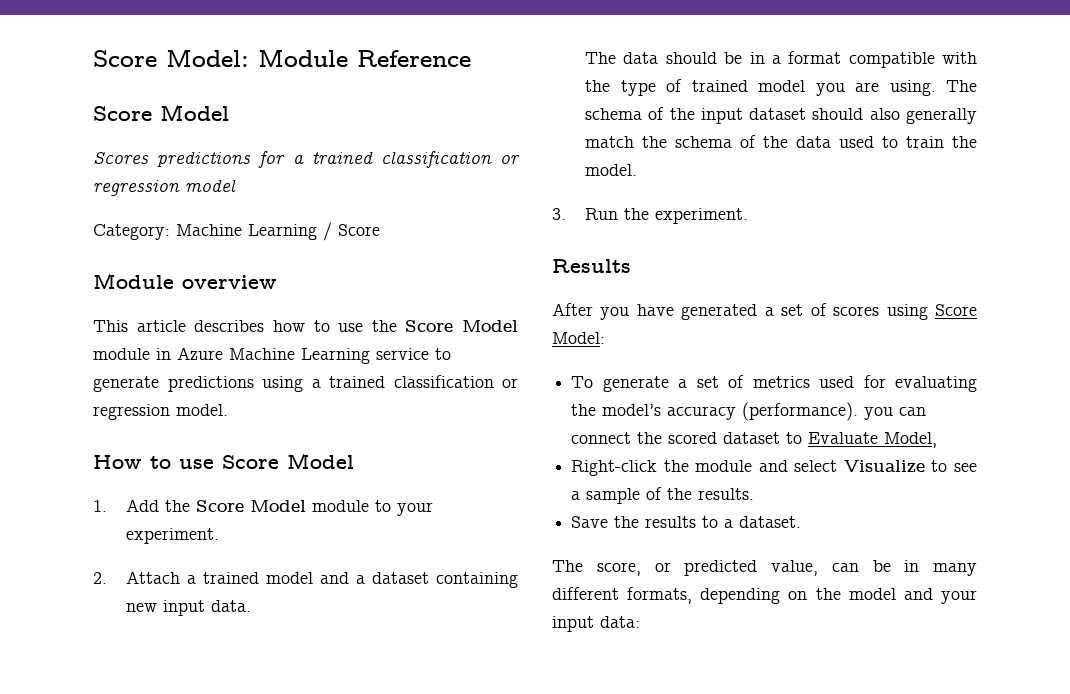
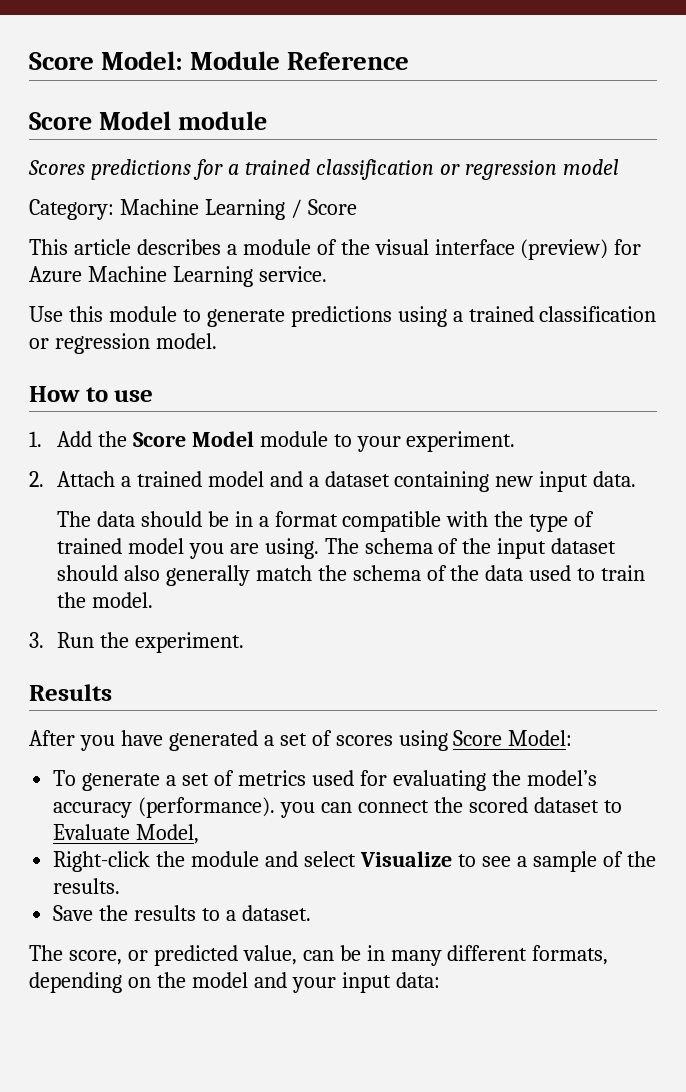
  Score Model: Module Reference
- Score Model
+ Score Model module
- Module overview
- This article describes how to use the Score Model module in Azure Machine Learning service to generate predictions using a trained classification or regression model.
+ This article describes a module of the visual interface (preview) for Azure Machine Learning service.
+ Use this module to generate predictions using a trained classification or regression model.
- How to use Score Model
+ How to use

